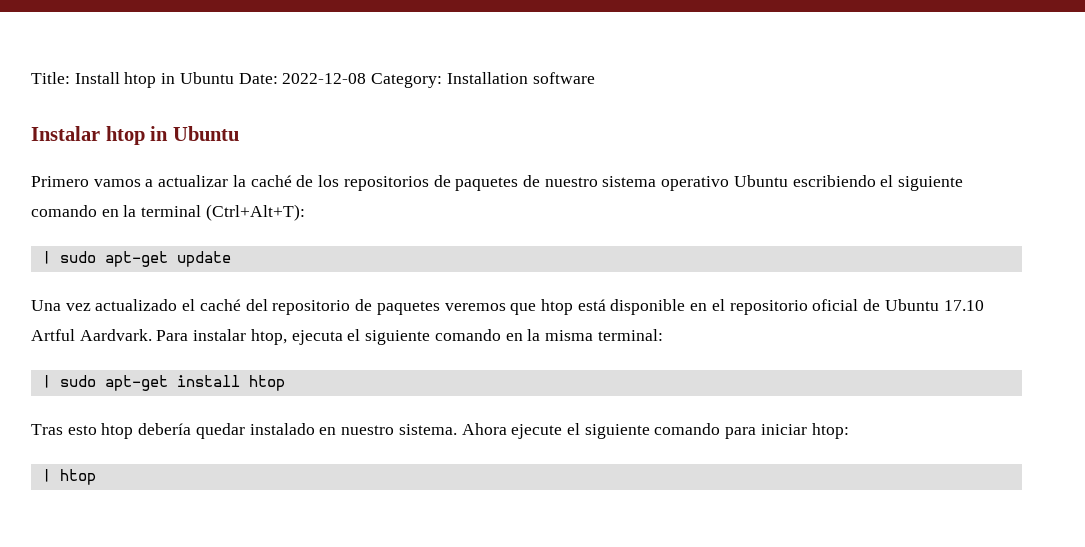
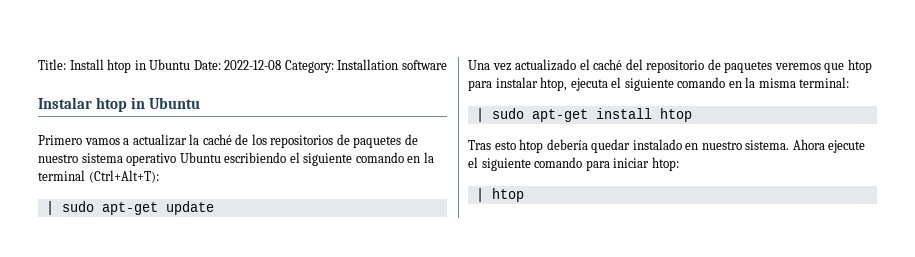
- Una vez actualizado el caché del repositorio de paquetes veremos que htop está disponible en el repositorio oficial de Ubuntu 17.10 Artful Aardvark. Para instalar htop, ejecuta el siguiente comando en la misma terminal:
+ Una vez actualizado el caché del repositorio de paquetes veremos que htop para instalar htop, ejecuta el siguiente comando en la misma terminal:

